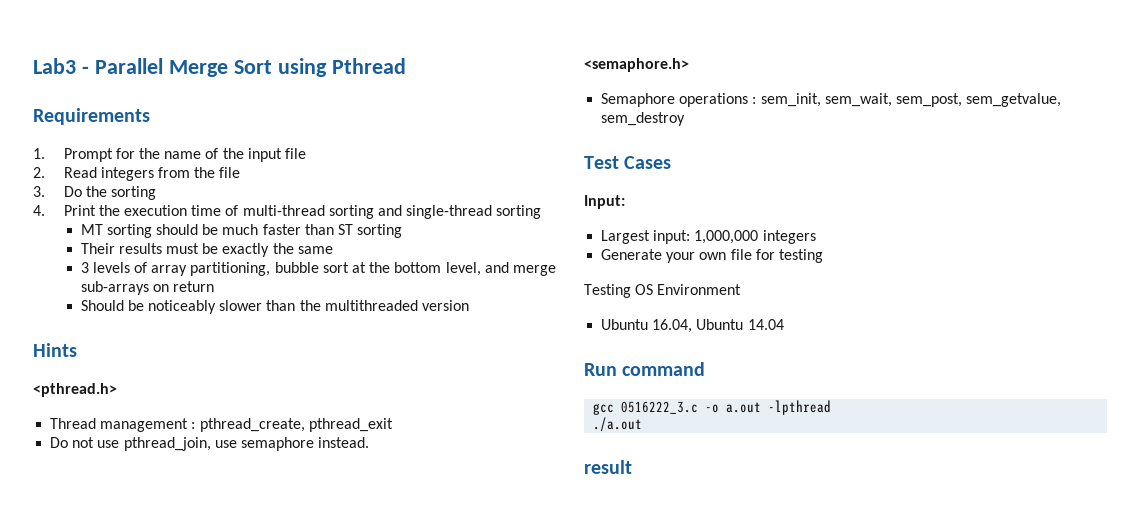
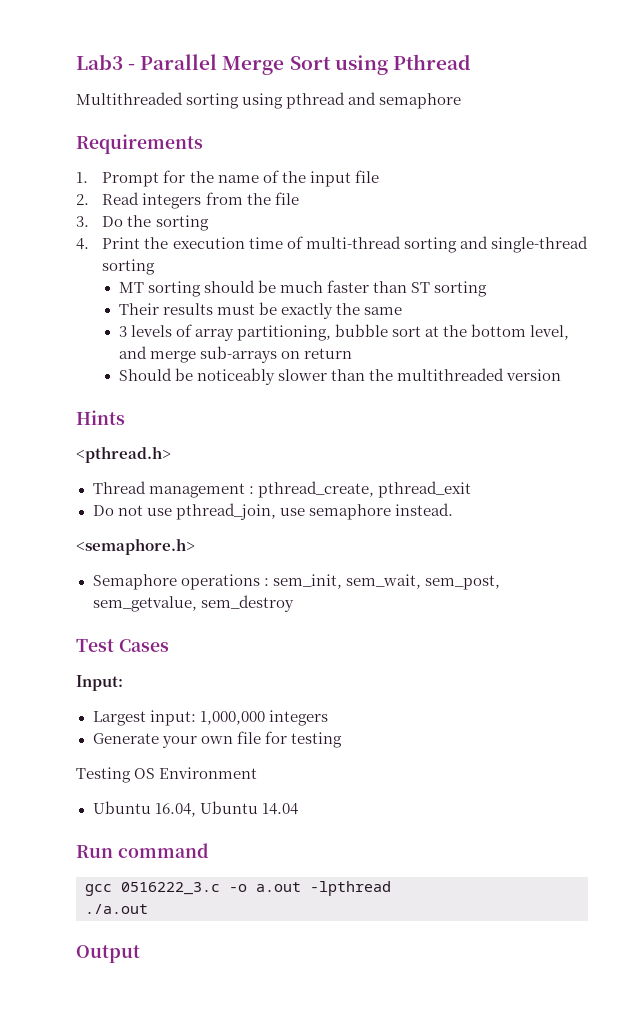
+ Multithreaded sorting using pthread and semaphore
- result
+ Output

